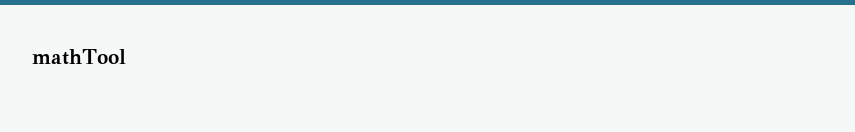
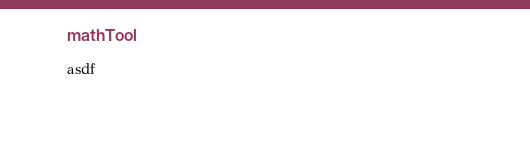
+ asdf

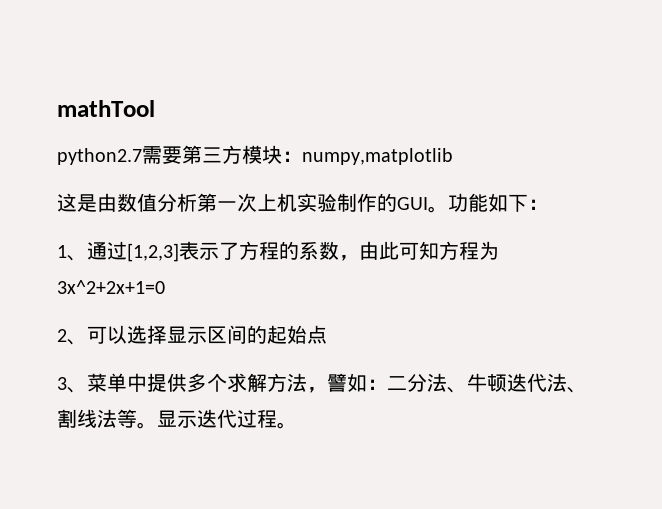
- asdf
+ python2.7需要第三方模块：numpy,matplotlib
+ 这是由数值分析第一次上机实验制作的GUI。功能如下：
+ 1、通过[1,2,3]表示了方程的系数，由此可知方程为3x^2+2x+1=0
+ 2、可以选择显示区间的起始点
+ 3、菜单中提供多个求解方法，譬如：二分法、牛顿迭代法、割线法等。显示迭代过程。

